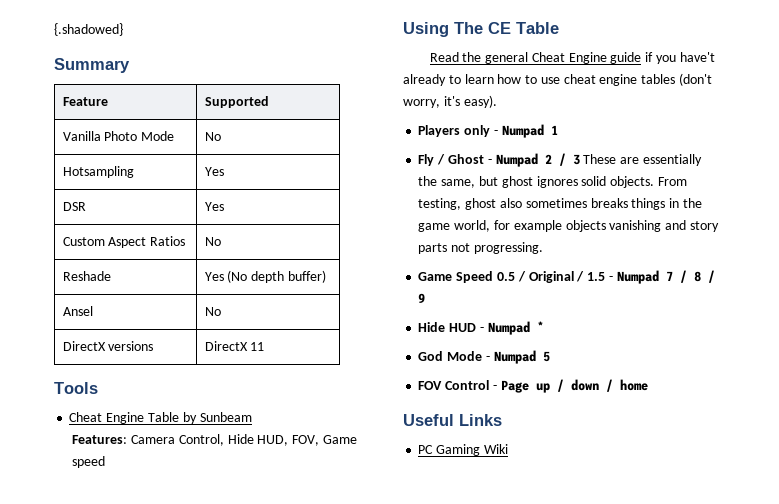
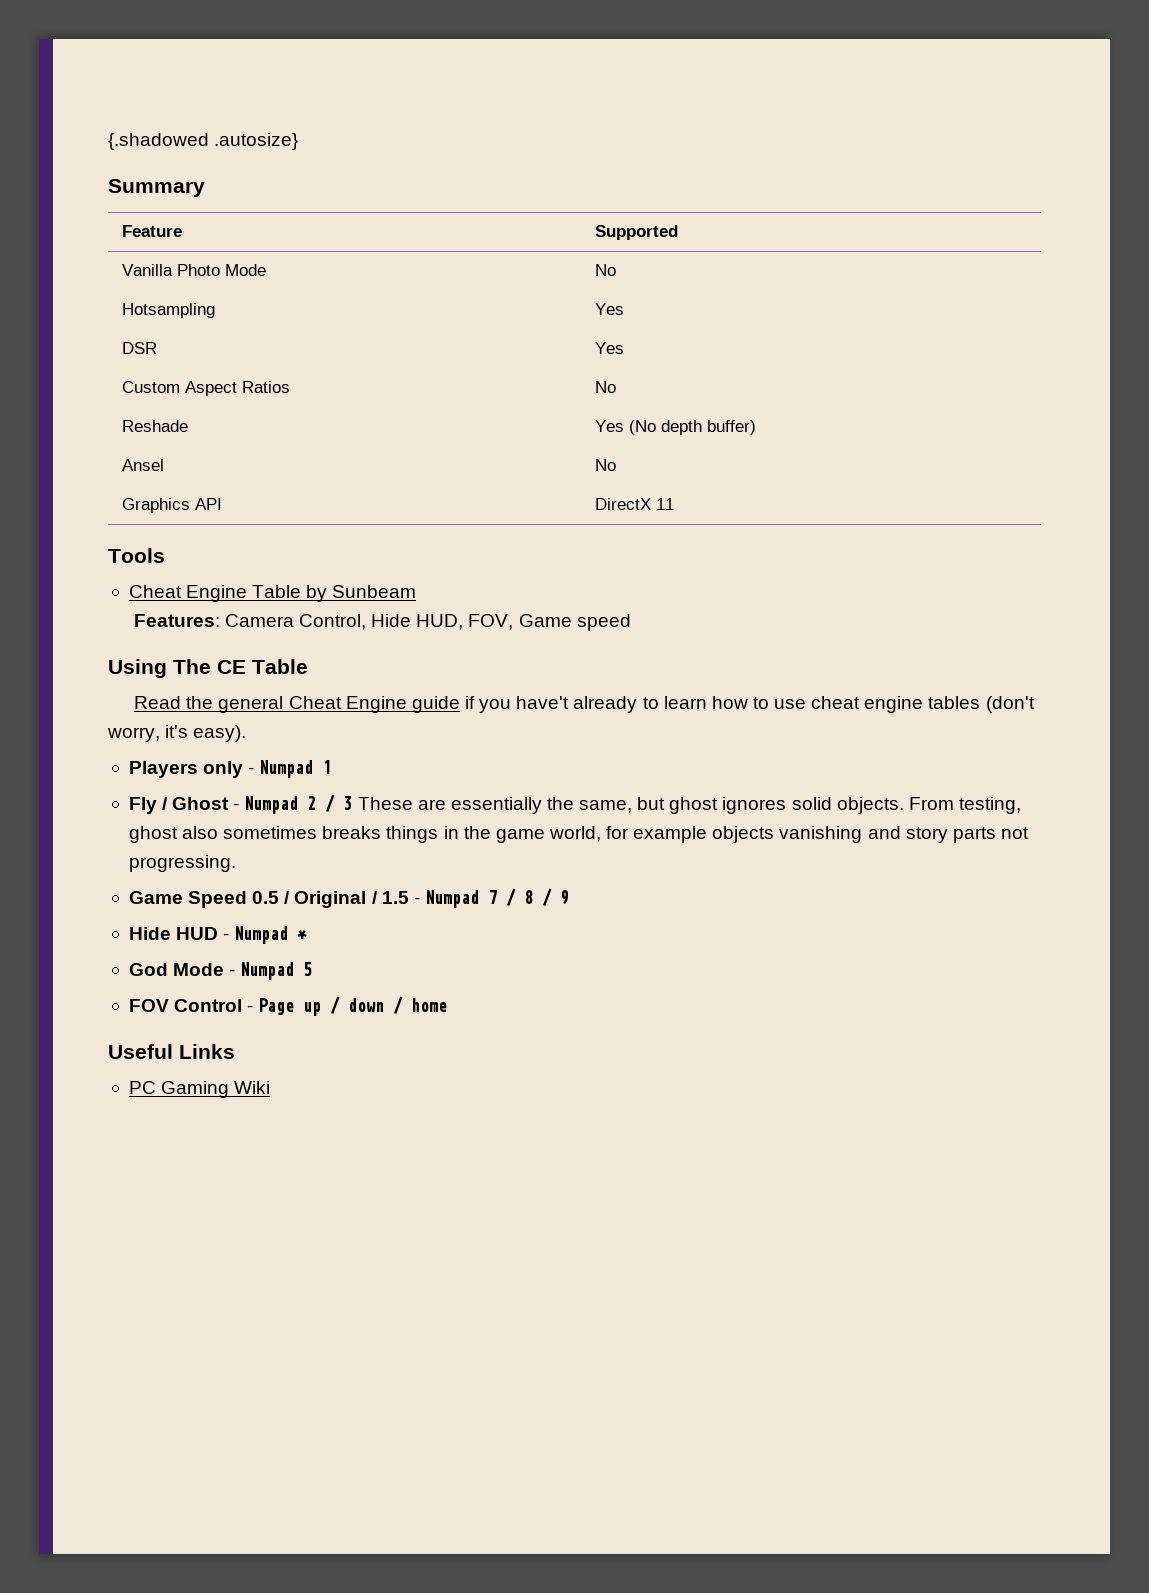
- {.shadowed}
+ {.shadowed .autosize}
- DirectX versions | DirectX 11
+ Graphics API | DirectX 11

